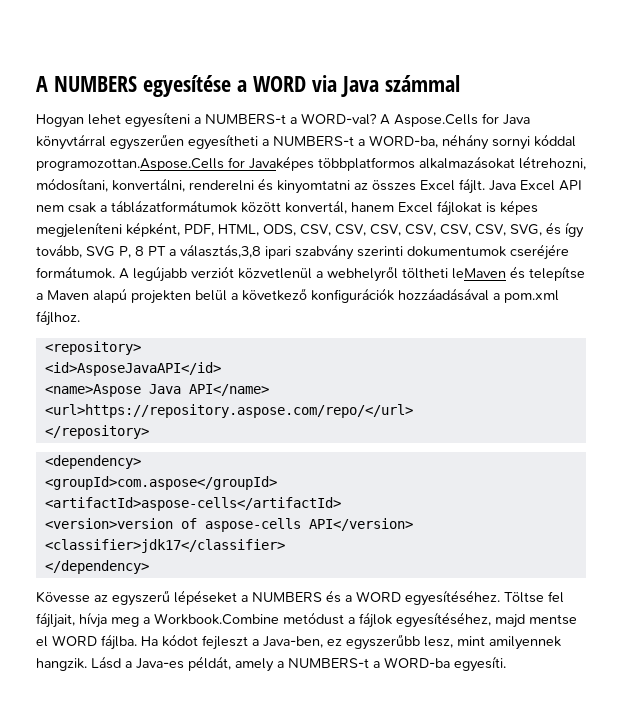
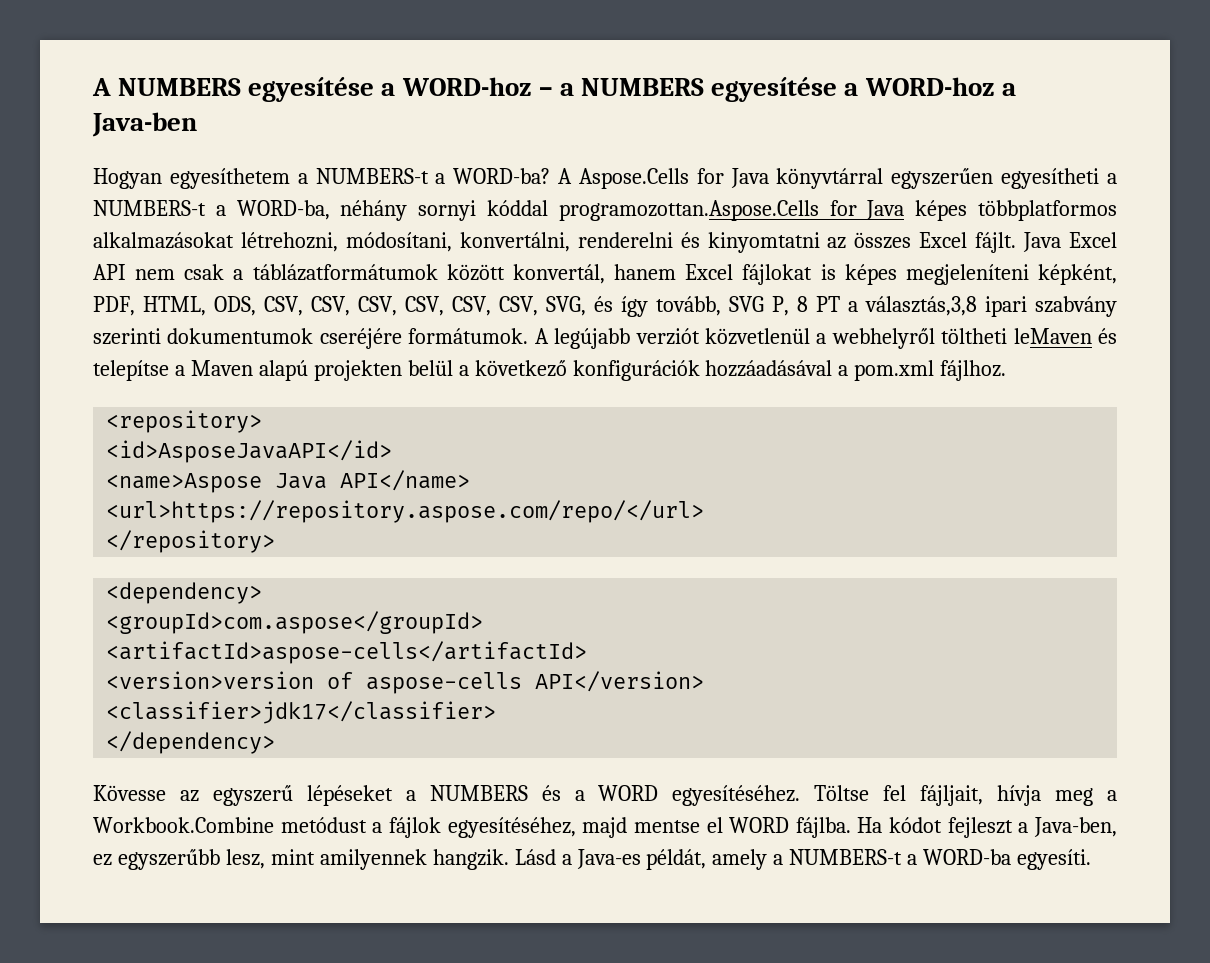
- A NUMBERS egyesítése a WORD via Java számmal
+ A NUMBERS egyesítése a WORD-hoz – a NUMBERS egyesítése a WORD-hoz a Java-ben
- Hogyan lehet egyesíteni a NUMBERS-t a WORD-val?
+ Hogyan egyesíthetem a NUMBERS-t a WORD-ba?
- A Aspose.Cells for Java könyvtárral egyszerűen egyesítheti a NUMBERS-t a WORD-ba, néhány sornyi kóddal programozottan.Aspose.Cells for Javaképes többplatformos alkalmazásokat létrehozni, módosítani, konvertálni, renderelni és kinyomtatni az összes Excel fájlt.
+ A Aspose.Cells for Java könyvtárral egyszerűen egyesítheti a NUMBERS-t a WORD-ba, néhány sornyi kóddal programozottan.Aspose.Cells for Java képes többplatformos alkalmazásokat létrehozni, módosítani, konvertálni, renderelni és kinyomtatni az összes Excel fájlt.

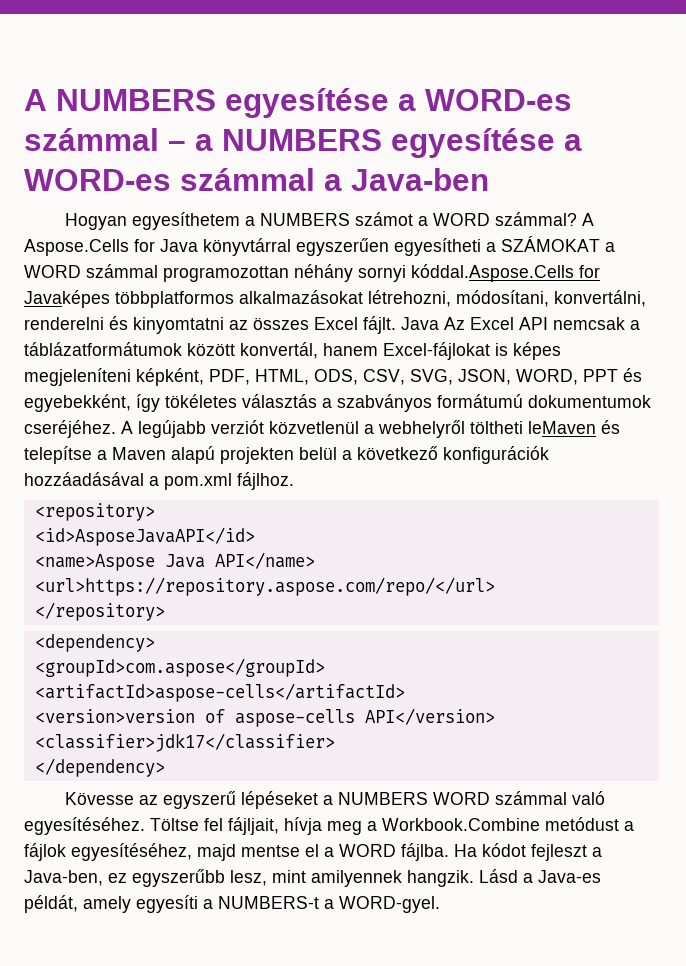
- A NUMBERS egyesítése a WORD-hoz – a NUMBERS egyesítése a WORD-hoz a Java-ben
+ A NUMBERS egyesítése a WORD-es számmal – a NUMBERS egyesítése a WORD-es számmal a Java-ben
- Hogyan egyesíthetem a NUMBERS-t a WORD-ba?
+ Hogyan egyesíthetem a NUMBERS számot a WORD számmal?
- A Aspose.Cells for Java könyvtárral egyszerűen egyesítheti a NUMBERS-t a WORD-ba, néhány sornyi kóddal programozottan.Aspose.Cells for Java képes többplatformos alkalmazásokat létrehozni, módosítani, konvertálni, renderelni és kinyomtatni az összes Excel fájlt.
+ A Aspose.Cells for Java könyvtárral egyszerűen egyesítheti a SZÁMOKAT a WORD számmal programozottan néhány sornyi kóddal.Aspose.Cells for Javaképes többplatformos alkalmazásokat létrehozni, módosítani, konvertálni, renderelni és kinyomtatni az összes Excel fájlt.
- Java Excel API nem csak a táblázatformátumok között konvertál, hanem Excel fájlokat is képes megjeleníteni képként, PDF, HTML, ODS, CSV, CSV, CSV, CSV, CSV, CSV, SVG, és így tovább, SVG P, 8 PT a választás,3,8 ipari szabvány szerinti dokumentumok cseréjére formátumok.
+ Java Az Excel API nemcsak a táblázatformátumok között konvertál, hanem Excel-fájlokat is képes megjeleníteni képként, PDF, HTML, ODS, CSV, SVG, JSON, WORD, PPT és egyebekként, így tökéletes választás a szabványos formátumú dokumentumok cseréjéhez.
- Kövesse az egyszerű lépéseket a NUMBERS és a WORD egyesítéséhez.
+ Kövesse az egyszerű lépéseket a NUMBERS WORD számmal való egyesítéséhez.
- Töltse fel fájljait, hívja meg a Workbook.Combine metódust a fájlok egyesítéséhez, majd mentse el WORD fájlba.
+ Töltse fel fájljait, hívja meg a Workbook.Combine metódust a fájlok egyesítéséhez, majd mentse el a WORD fájlba.
- Lásd a Java-es példát, amely a NUMBERS-t a WORD-ba egyesíti.
+ Lásd a Java-es példát, amely egyesíti a NUMBERS-t a WORD-gyel.

